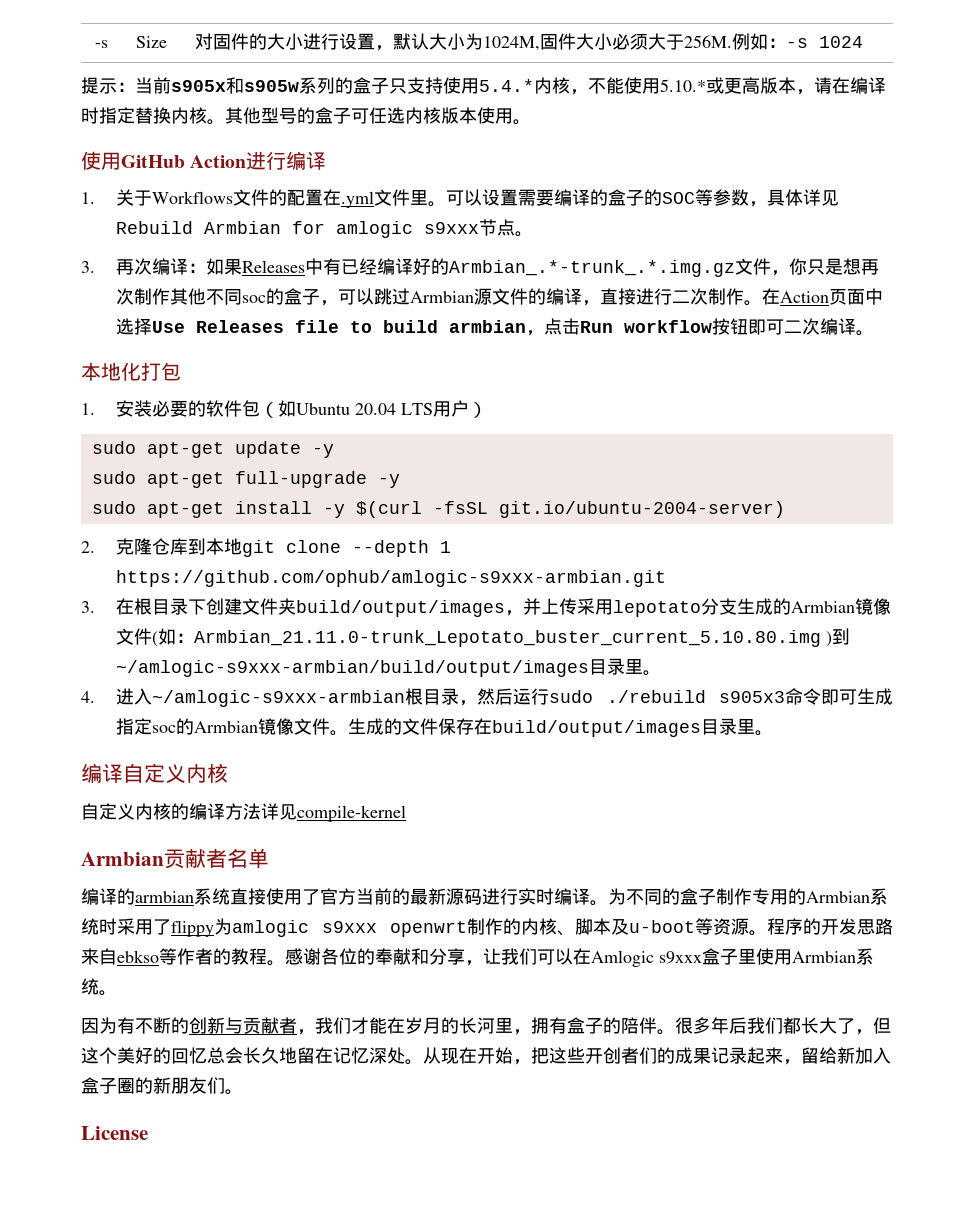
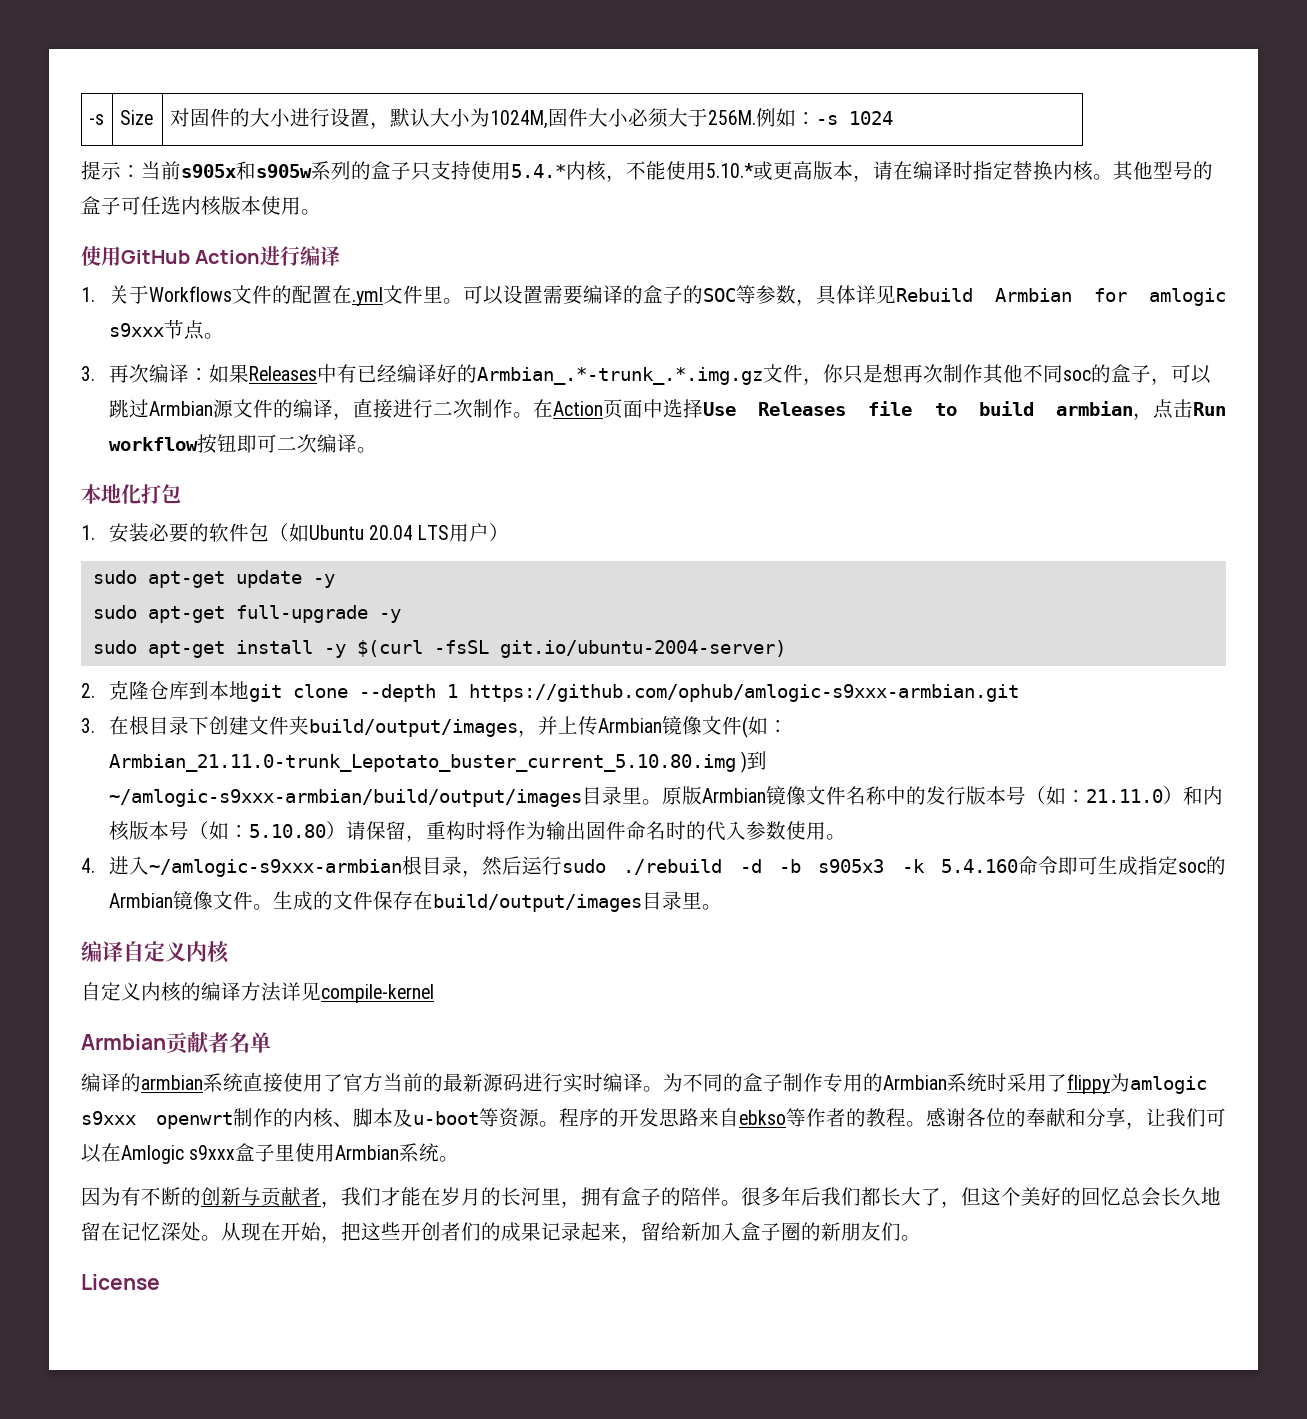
- 3.在根目录下创建文件夹build/output/images，并上传采用lepotato分支生成的Armbian镜像文件(如：Armbian_21.11.0-trunk_Lepotato_buster_current_5.10.80.img )到~/amlogic-s9xxx-armbian/build/output/images目录里。
+ 3.在根目录下创建文件夹build/output/images，并上传Armbian镜像文件(如：Armbian_21.11.0-trunk_Lepotato_buster_current_5.10.80.img )到~/amlogic-s9xxx-armbian/build/output/images目录里。原版Armbian镜像文件名称中的发行版本号（如：21.11.0）和内核版本号（如：5.10.80）请保留，重构时将作为输出固件命名时的代入参数使用。
- 4.进入~/amlogic-s9xxx-armbian根目录，然后运行sudo ./rebuild s905x3命令即可生成指定soc的Armbian镜像文件。
+ 4.进入~/amlogic-s9xxx-armbian根目录，然后运行sudo ./rebuild -d -b s905x3 -k 5.4.160命令即可生成指定soc的Armbian镜像文件。

